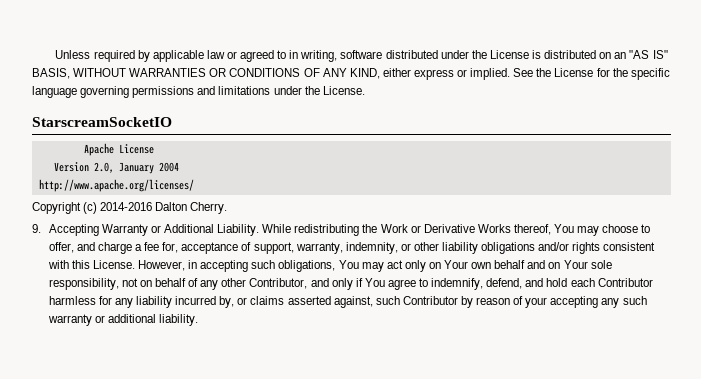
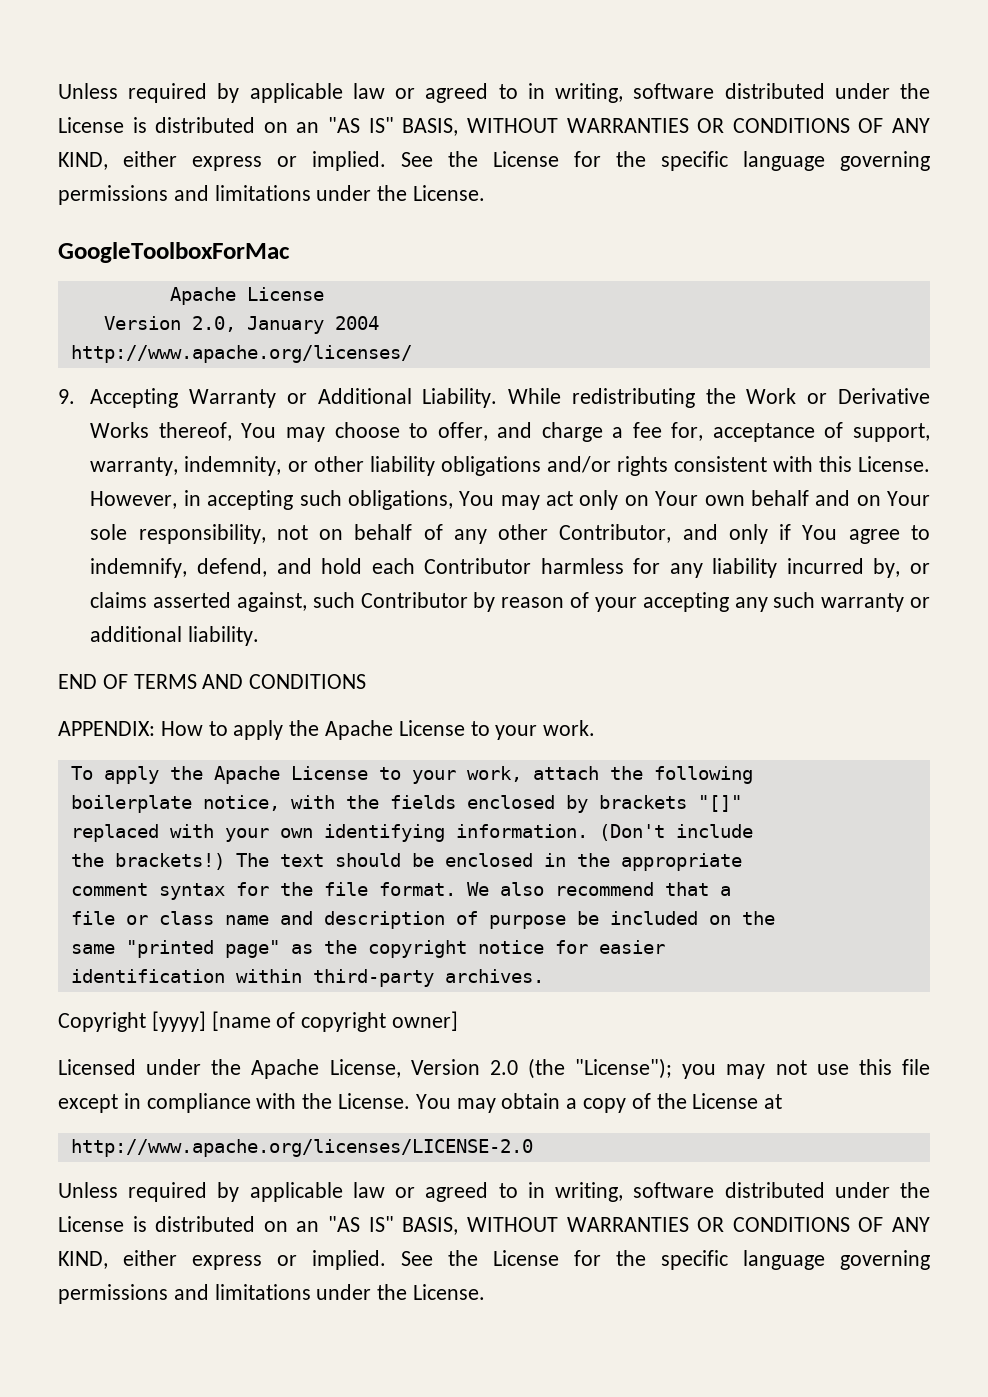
- StarscreamSocketIO
+ GoogleToolboxForMac
- Copyright (c) 2014-2016 Dalton Cherry.
+ END OF TERMS AND CONDITIONS
+ APPENDIX: How to apply the Apache License to your work.
+ To apply the Apache License to your work, attach the following
+ boilerplate notice, with the fields enclosed by brackets "[]"
+ replaced with your own identifying information. (Don't include
+ the brackets!) The text should be enclosed in the appropriate
+ comment syntax for the file format. We also recommend that a
+ file or class name and description of purpose be included on the
+ same "printed page" as the copyright notice for easier
+ identification within third-party archives.
+ Copyright [yyyy] [name of copyright owner]
+ Licensed under the Apache License, Version 2.0 (the "License"); you may not use this file except in compliance with the License. You may obtain a copy of the License at
+ http://www.apache.org/licenses/LICENSE-2.0
+ Unless required by applicable law or agreed to in writing, software distributed under the License is distributed on an "AS IS" BASIS, WITHOUT WARRANTIES OR CONDITIONS OF ANY KIND, either express or implied. See the License for the specific language governing permissions and limitations under the License.

